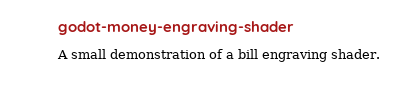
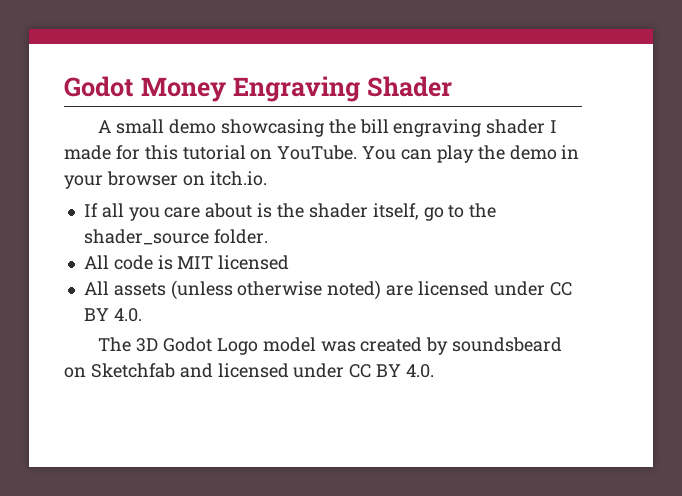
- godot-money-engraving-shader
- A small demonstration of a bill engraving shader.
+ Godot Money Engraving Shader
+ A small demo showcasing the bill engraving shader I made for this tutorial on YouTube. You can play the demo in your browser on itch.io.
+ If all you care about is the shader itself, go to the shader_source folder.
+ All code is MIT licensed
+ All assets (unless otherwise noted) are licensed under CC BY 4.0.
+ The 3D Godot Logo model was created by soundsbeard on Sketchfab and licensed under CC BY 4.0.

